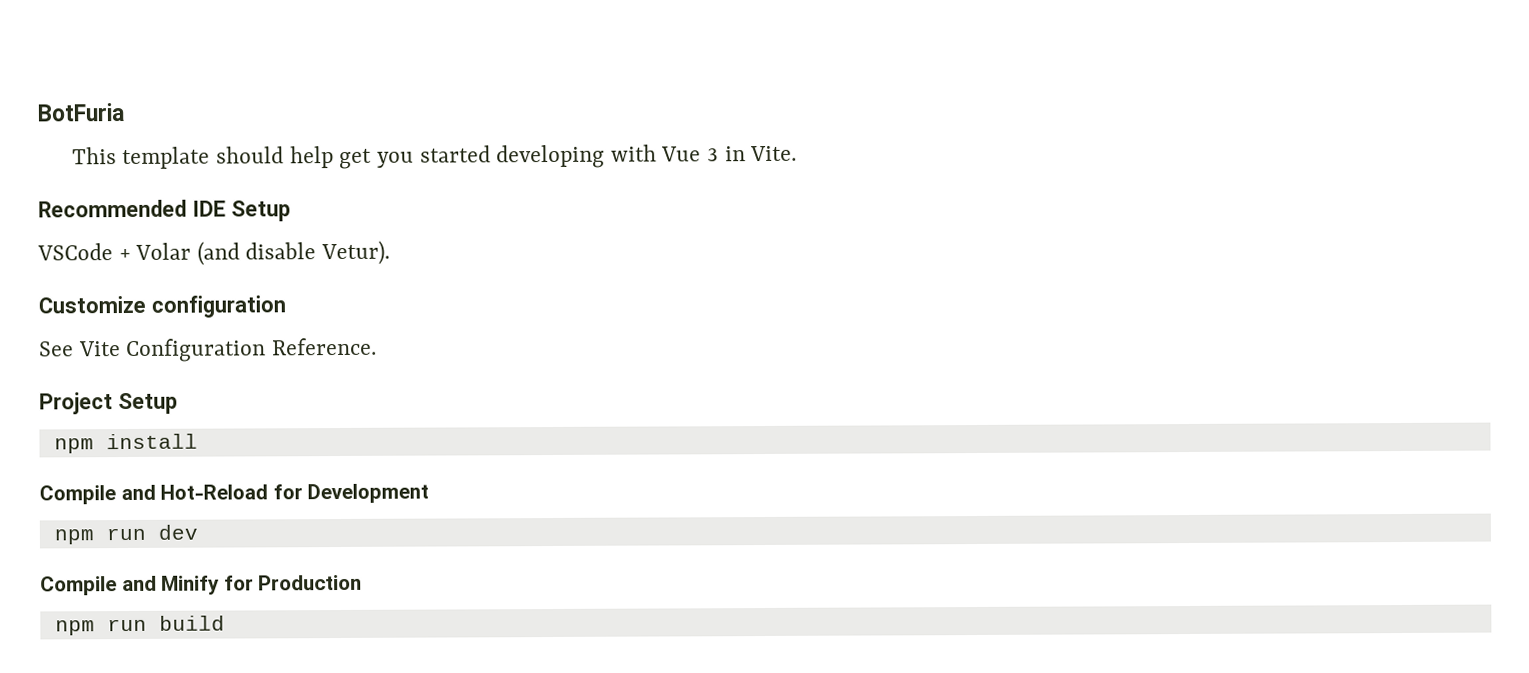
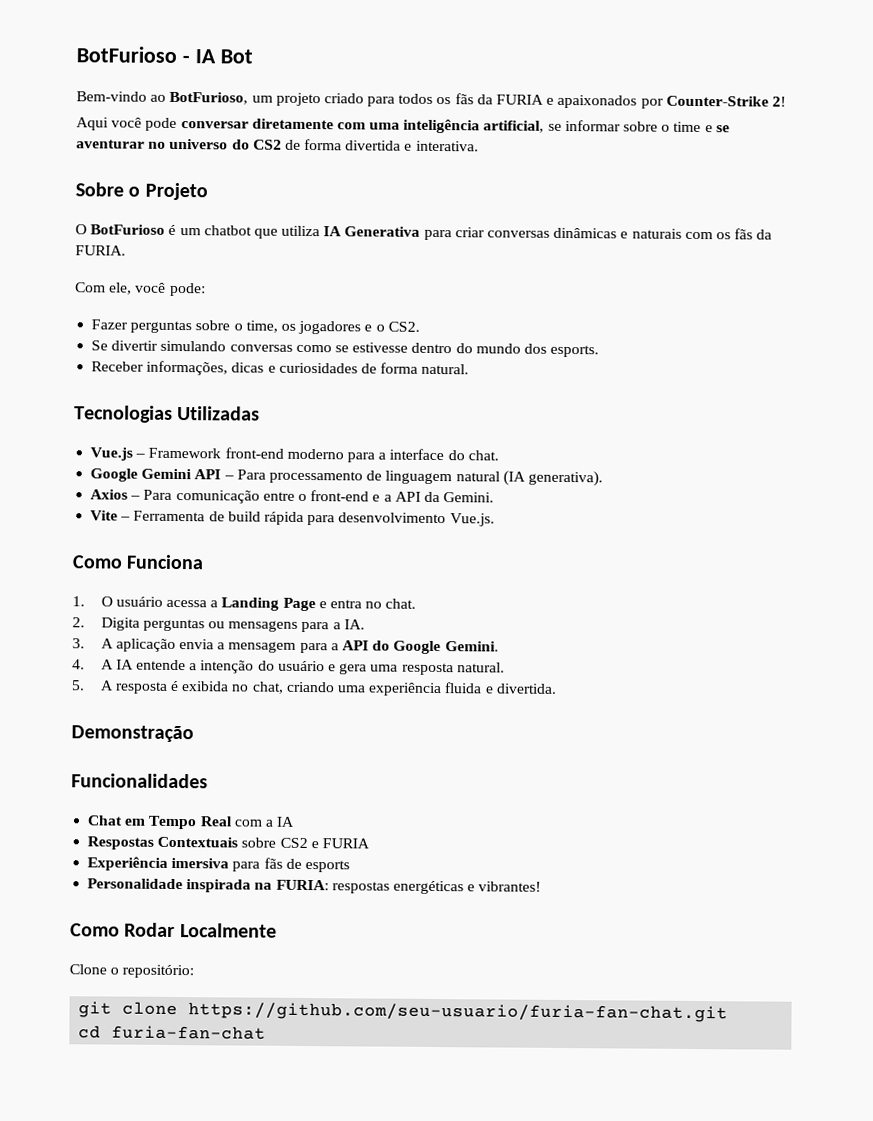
- BotFuria
- This template should help get you started developing with Vue 3 in Vite.
- Recommended IDE Setup
- VSCode + Volar (and disable Vetur).
- Customize configuration
- See Vite Configuration Reference.
- Project Setup
- npm install
- Compile and Hot-Reload for Development
- npm run dev
- Compile and Minify for Production
- npm run build
+ BotFurioso - IA Bot
+ Bem-vindo ao BotFurioso, um projeto criado para todos os fãs da FURIA e apaixonados por Counter-Strike 2!
+ Aqui você pode conversar diretamente com uma inteligência artificial, se informar sobre o time e se aventurar no universo do CS2 de forma divertida e interativa.
+ Sobre o Projeto
+ O BotFurioso é um chatbot que utiliza IA Generativa para criar conversas dinâmicas e naturais com os fãs da FURIA.
+ Com ele, você pode:
+ Fazer perguntas sobre o time, os jogadores e o CS2.
+ Se divertir simulando conversas como se estivesse dentro do mundo dos esports.
+ Receber informações, dicas e curiosidades de forma natural.
+ Tecnologias Utilizadas
+ Vue.js – Framework front-end moderno para a interface do chat.
+ Google Gemini API – Para processamento de linguagem natural (IA generativa).
+ Axios – Para comunicação entre o front-end e a API da Gemini.
+ Vite – Ferramenta de build rápida para desenvolvimento Vue.js.
+ Como Funciona
+ 1. O usuário acessa a Landing Page e entra no chat.
+ 2. Digita perguntas ou mensagens para a IA.
+ 3. A aplicação envia a mensagem para a API do Google Gemini.
+ 4. A IA entende a intenção do usuário e gera uma resposta natural.
+ 5. A resposta é exibida no chat, criando uma experiência fluida e divertida.
+ Demonstração
+ Funcionalidades
+ Chat em Tempo Real com a IA
+ Respostas Contextuais sobre CS2 e FURIA
+ Experiência imersiva para fãs de esports
+ Personalidade inspirada na FURIA: respostas energéticas e vibrantes!
+ Como Rodar Localmente
+ Clone o repositório:
+ git clone https://github.com/seu-usuario/furia-fan-chat.git
+ cd furia-fan-chat

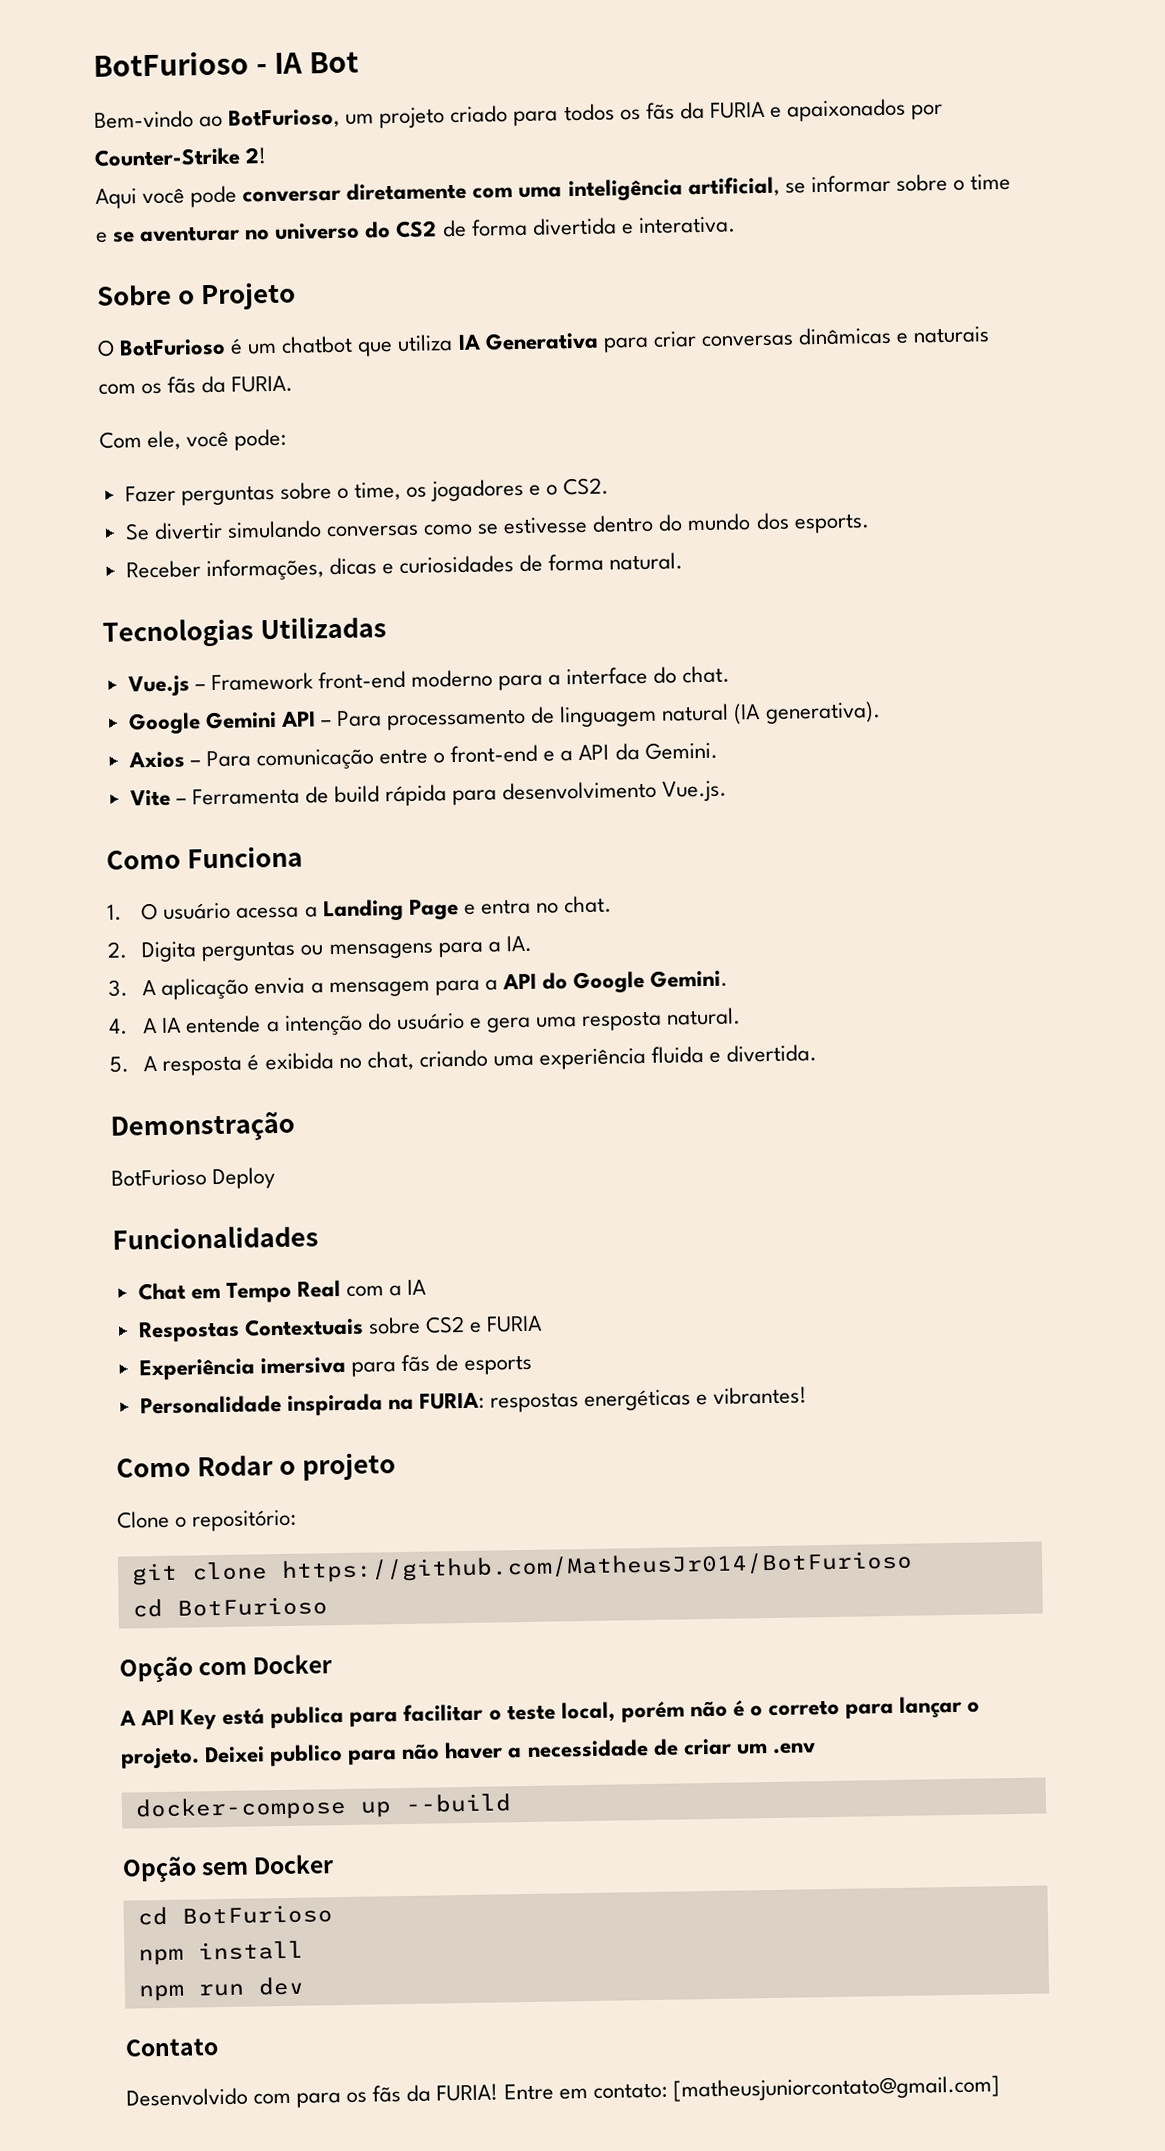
+ BotFurioso Deploy
- Como Rodar Localmente
+ Como Rodar o projeto
- git clone https://github.com/seu-usuario/furia-fan-chat.git
- cd furia-fan-chat
+ git clone https://github.com/MatheusJr014/BotFurioso
+ cd BotFurioso
+ Opção com Docker
+ A API Key está publica para facilitar o teste local, porém não é o correto para lançar o projeto. Deixei publico para não haver a necessidade de criar um .env
+ docker-compose up --build
+ Opção sem Docker
+ cd BotFurioso
+ npm install
+ npm run dev
+ Contato
+ Desenvolvido com para os fãs da FURIA! Entre em contato: [matheusjuniorcontato@gmail.com]

